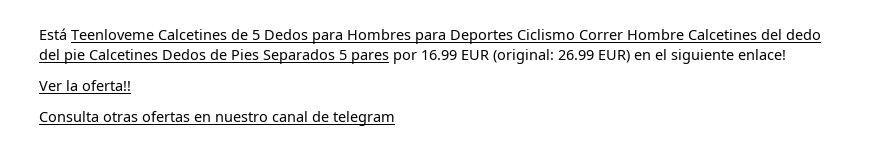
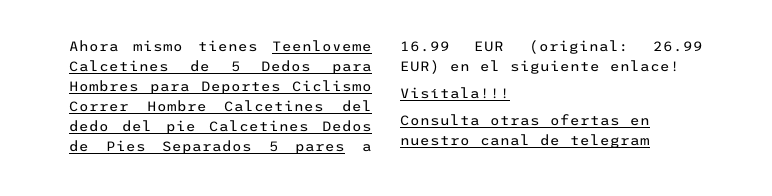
- Está Teenloveme Calcetines de 5 Dedos para Hombres para Deportes Ciclismo Correr Hombre Calcetines del dedo del pie Calcetines Dedos de Pies Separados 5 pares por 16.99 EUR (original: 26.99 EUR) en el siguiente enlace!
+ Ahora mismo tienes Teenloveme Calcetines de 5 Dedos para Hombres para Deportes Ciclismo Correr Hombre Calcetines del dedo del pie Calcetines Dedos de Pies Separados 5 pares a 16.99 EUR (original: 26.99 EUR) en el siguiente enlace!
- Ver la oferta!!
+ Visítala!!!

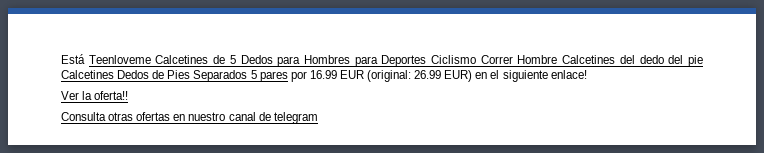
- Ahora mismo tienes Teenloveme Calcetines de 5 Dedos para Hombres para Deportes Ciclismo Correr Hombre Calcetines del dedo del pie Calcetines Dedos de Pies Separados 5 pares a 16.99 EUR (original: 26.99 EUR) en el siguiente enlace!
+ Está Teenloveme Calcetines de 5 Dedos para Hombres para Deportes Ciclismo Correr Hombre Calcetines del dedo del pie Calcetines Dedos de Pies Separados 5 pares por 16.99 EUR (original: 26.99 EUR) en el siguiente enlace!
- Visítala!!!
+ Ver la oferta!!

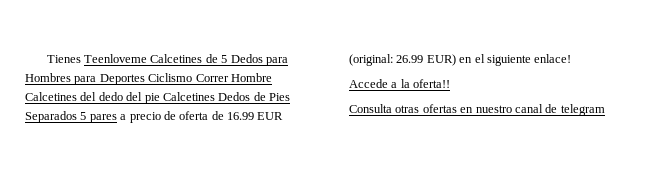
- Está Teenloveme Calcetines de 5 Dedos para Hombres para Deportes Ciclismo Correr Hombre Calcetines del dedo del pie Calcetines Dedos de Pies Separados 5 pares por 16.99 EUR (original: 26.99 EUR) en el siguiente enlace!
+ Tienes Teenloveme Calcetines de 5 Dedos para Hombres para Deportes Ciclismo Correr Hombre Calcetines del dedo del pie Calcetines Dedos de Pies Separados 5 pares a precio de oferta de 16.99 EUR (original: 26.99 EUR) en el siguiente enlace!
- Ver la oferta!!
+ Accede a la oferta!!

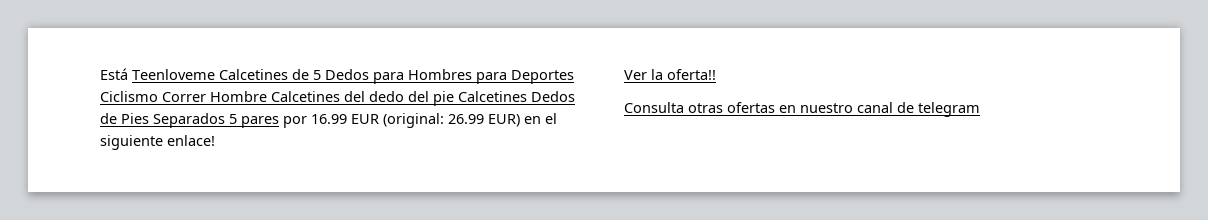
- Tienes Teenloveme Calcetines de 5 Dedos para Hombres para Deportes Ciclismo Correr Hombre Calcetines del dedo del pie Calcetines Dedos de Pies Separados 5 pares a precio de oferta de 16.99 EUR (original: 26.99 EUR) en el siguiente enlace!
+ Está Teenloveme Calcetines de 5 Dedos para Hombres para Deportes Ciclismo Correr Hombre Calcetines del dedo del pie Calcetines Dedos de Pies Separados 5 pares por 16.99 EUR (original: 26.99 EUR) en el siguiente enlace!
- Accede a la oferta!!
+ Ver la oferta!!

